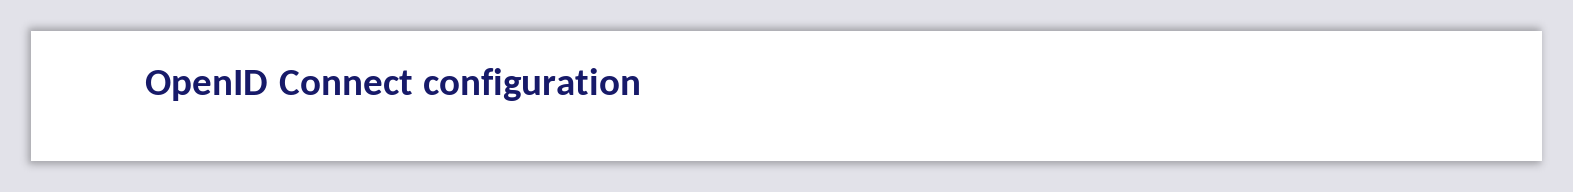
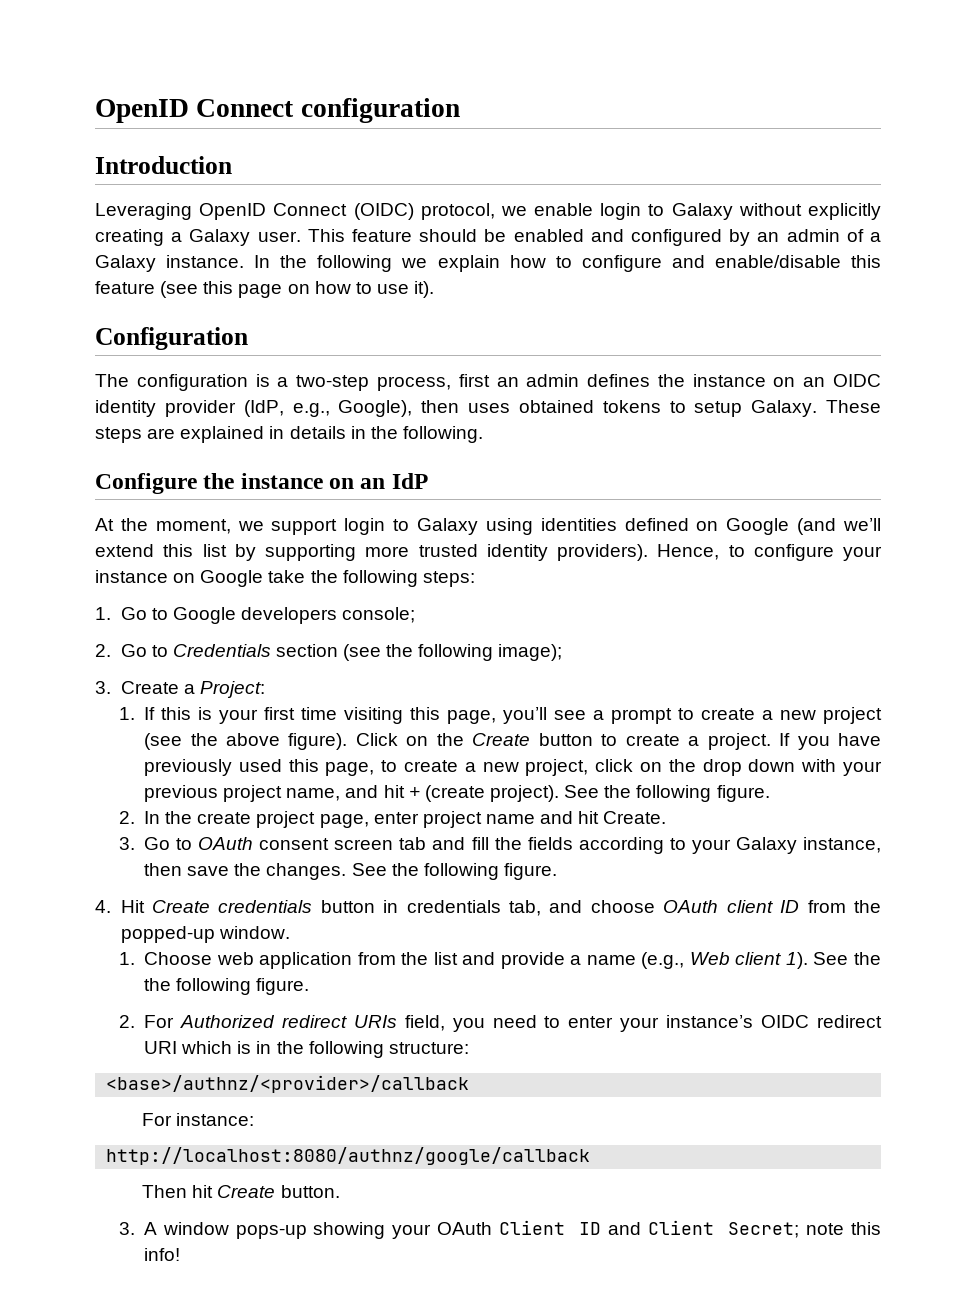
+ Introduction
+ Leveraging OpenID Connect (OIDC) protocol, we enable login to Galaxy without explicitly creating a Galaxy user. This feature should be enabled and configured by an admin of a Galaxy instance. In the following we explain how to configure and enable/disable this feature (see this page on how to use it).
+ Configuration
+ The configuration is a two-step process, first an admin defines the instance on an OIDC identity provider (IdP, e.g., Google), then uses obtained tokens to setup Galaxy. These steps are explained in details in the following.
+ Configure the instance on an IdP
+ At the moment, we support login to Galaxy using identities defined on Google (and we’ll extend this list by supporting more trusted identity providers). Hence, to configure your instance on Google take the following steps:
+ 1. Go to Google developers console;
+ 2. Go to Credentials section (see the following image);
+ 3. Create a Project:
+ 1. If this is your first time visiting this page, you’ll see a prompt to create a new project (see the above figure). Click on the Create button to create a project. If you have previously used this page, to create a new project, click on the drop down with your previous project name, and hit + (create project). See the following figure.
+ 2. In the create project page, enter project name and hit Create.
+ 3. Go to OAuth consent screen tab and fill the fields according to your Galaxy instance, then save the changes. See the following figure.
+ 4. Hit Create credentials button in credentials tab, and choose OAuth client ID from the popped-up window.
+ 1. Choose web application from the list and provide a name (e.g., Web client 1). See the the following figure.
+ 2. For Authorized redirect URIs field, you need to enter your instance’s OIDC redirect URI which is in the following structure:
+ <base>/authnz/<provider>/callback
+ For instance:
+ http://localhost:8080/authnz/google/callback
+ Then hit Create button.
+ 3. A window pops-up showing your OAuth Client ID and Client Secret; note this info!

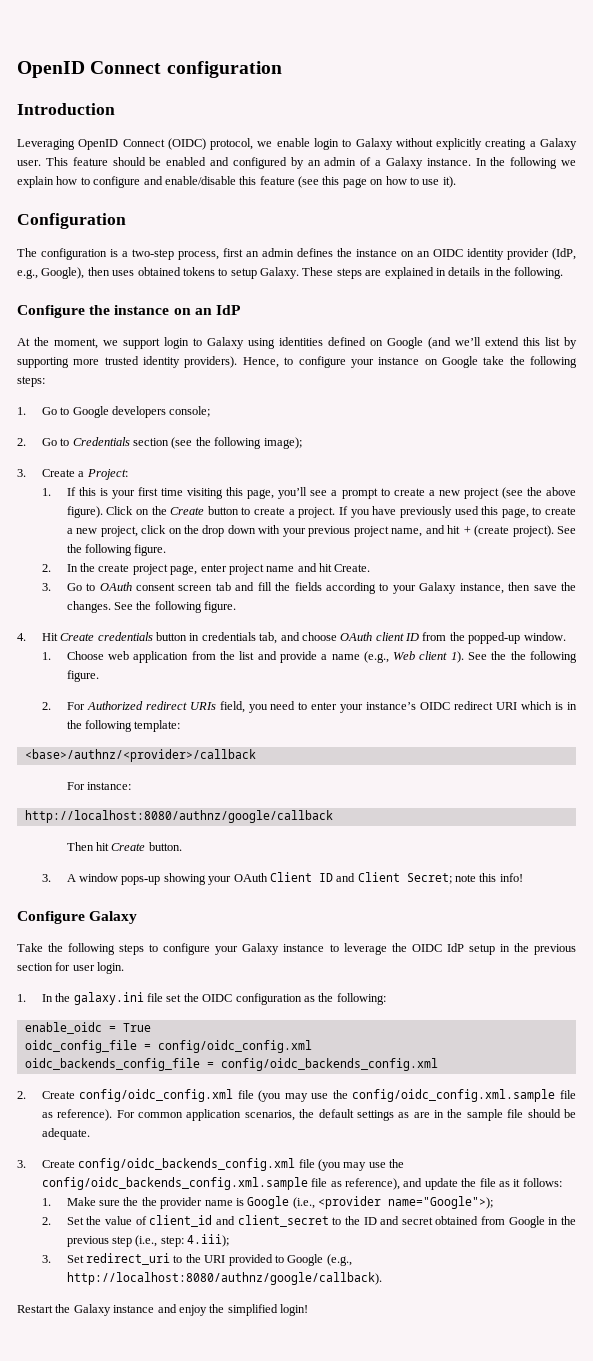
- 2. For Authorized redirect URIs field, you need to enter your instance’s OIDC redirect URI which is in the following structure:
+ 2. For Authorized redirect URIs field, you need to enter your instance’s OIDC redirect URI which is in the following template:
+ Configure Galaxy
+ Take the following steps to configure your Galaxy instance to leverage the OIDC IdP setup in the previous section for user login.
+ 1. In the galaxy.ini file set the OIDC configuration as the following:
+ enable_oidc = True
+ oidc_config_file = config/oidc_config.xml
+ oidc_backends_config_file = config/oidc_backends_config.xml
+ 2. Create config/oidc_config.xml file (you may use the config/oidc_config.xml.sample file as reference). For common application scenarios, the default settings as are in the sample file should be adequate.
+ 3. Create config/oidc_backends_config.xml file (you may use the config/oidc_backends_config.xml.sample file as reference), and update the file as it follows:
+ 1. Make sure the the provider name is Google (i.e., <provider name="Google">);
+ 2. Set the value of client_id and client_secret to the ID and secret obtained from Google in the previous step (i.e., step: 4.iii);
+ 3. Set redirect_uri to the URI provided to Google (e.g., http://localhost:8080/authnz/google/callback).
+ Restart the Galaxy instance and enjoy the simplified login!

